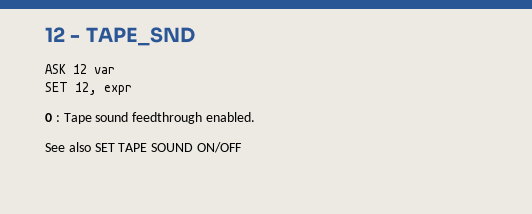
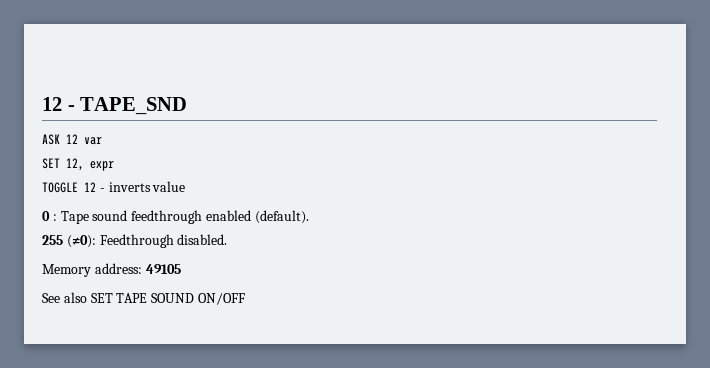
+ TOGGLE 12 - inverts value
- 0 : Tape sound feedthrough enabled.
+ 0 : Tape sound feedthrough enabled (default).
+ 255 (≠0): Feedthrough disabled.
+ Memory address: 49105

